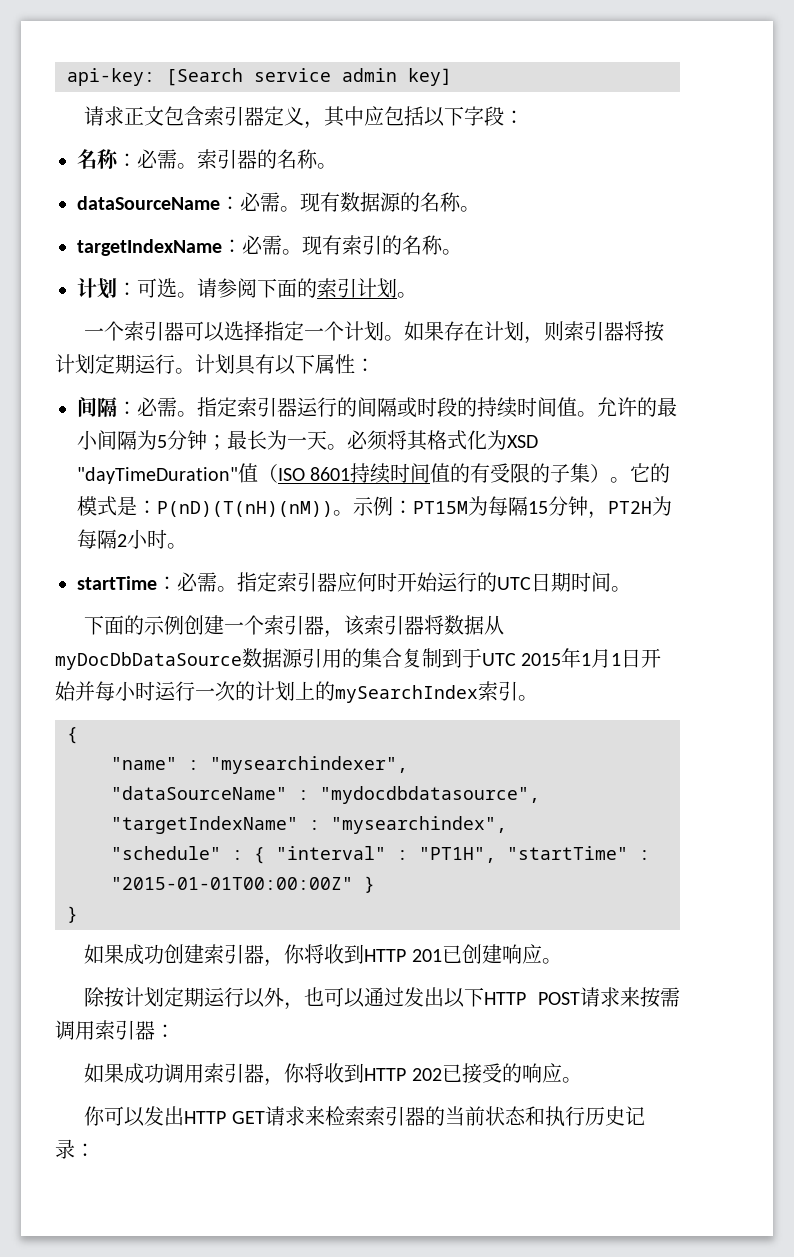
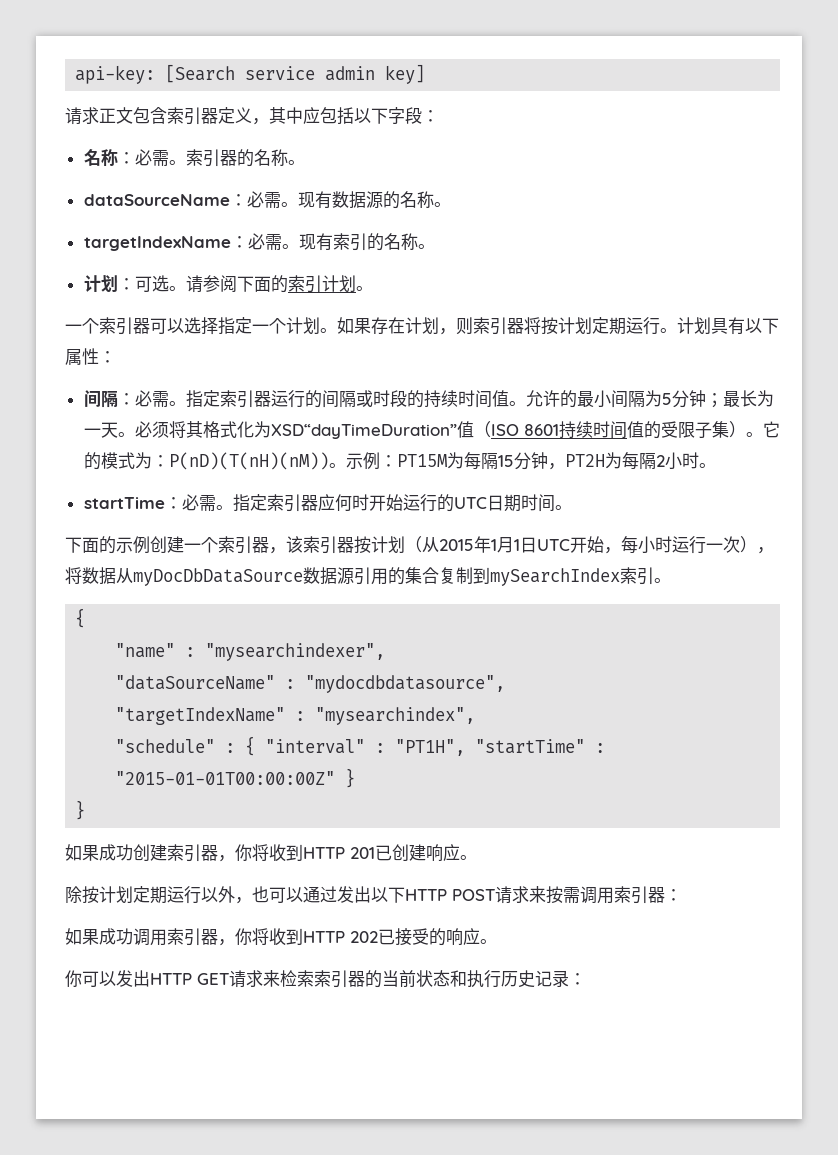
- 必须将其格式化为XSD "dayTimeDuration"值（ISO 8601持续时间值的有受限的子集）。
+ 必须将其格式化为XSD“dayTimeDuration”值（ISO 8601持续时间值的受限子集）。
- 它的模式是：P(nD)(T(nH)(nM))。
+ 它的模式为：P(nD)(T(nH)(nM))。
- 下面的示例创建一个索引器，该索引器将数据从myDocDbDataSource数据源引用的集合复制到于UTC 2015年1月1日开始并每小时运行一次的计划上的mySearchIndex索引。
+ 下面的示例创建一个索引器，该索引器按计划（从2015年1月1日UTC开始，每小时运行一次），将数据从myDocDbDataSource数据源引用的集合复制到mySearchIndex索引。

